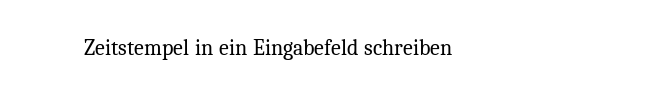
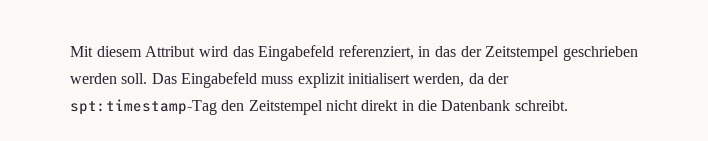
- Zeitstempel in ein Eingabefeld schreiben
+ Mit diesem Attribut wird das Eingabefeld referenziert, in das der Zeitstempel geschrieben werden soll. Das Eingabefeld muss explizit initialisert werden, da der spt:timestamp-Tag den Zeitstempel nicht direkt in die Datenbank schreibt.

